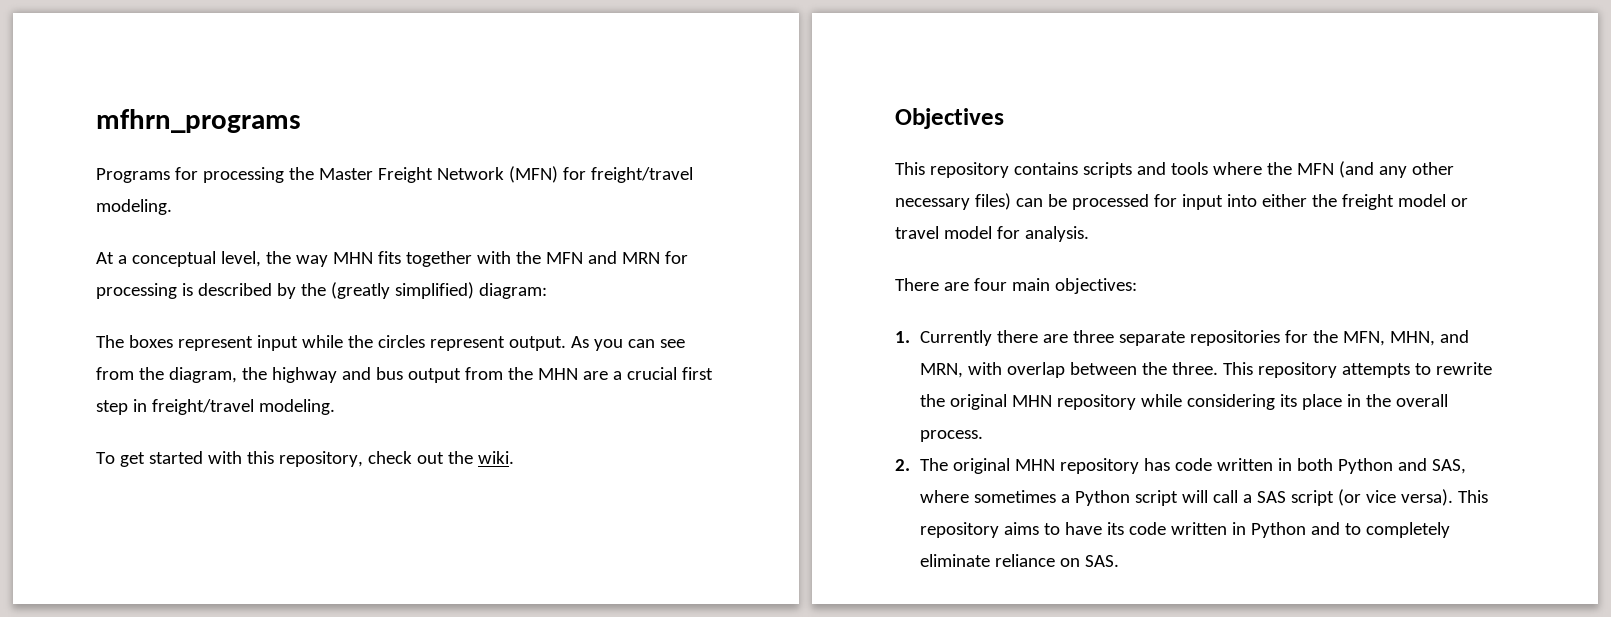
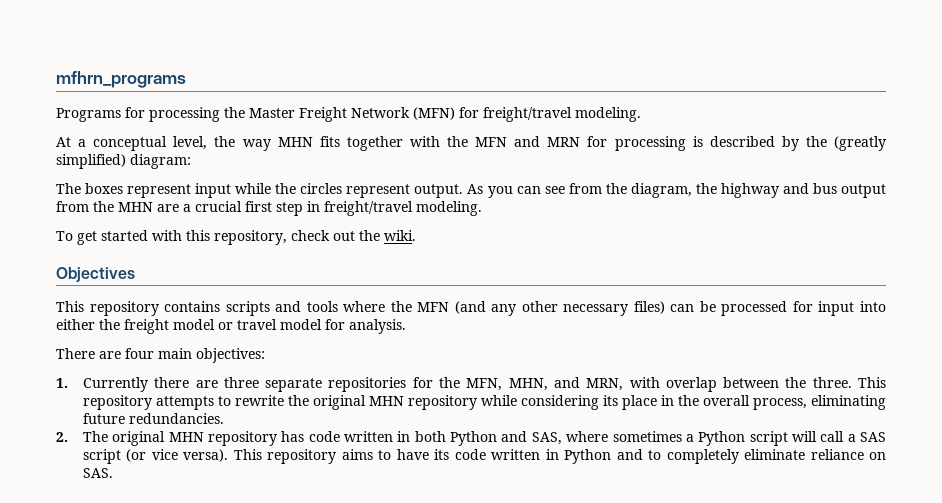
- This repository attempts to rewrite the original MHN repository while considering its place in the overall process.
+ This repository attempts to rewrite the original MHN repository while considering its place in the overall process, eliminating future redundancies.

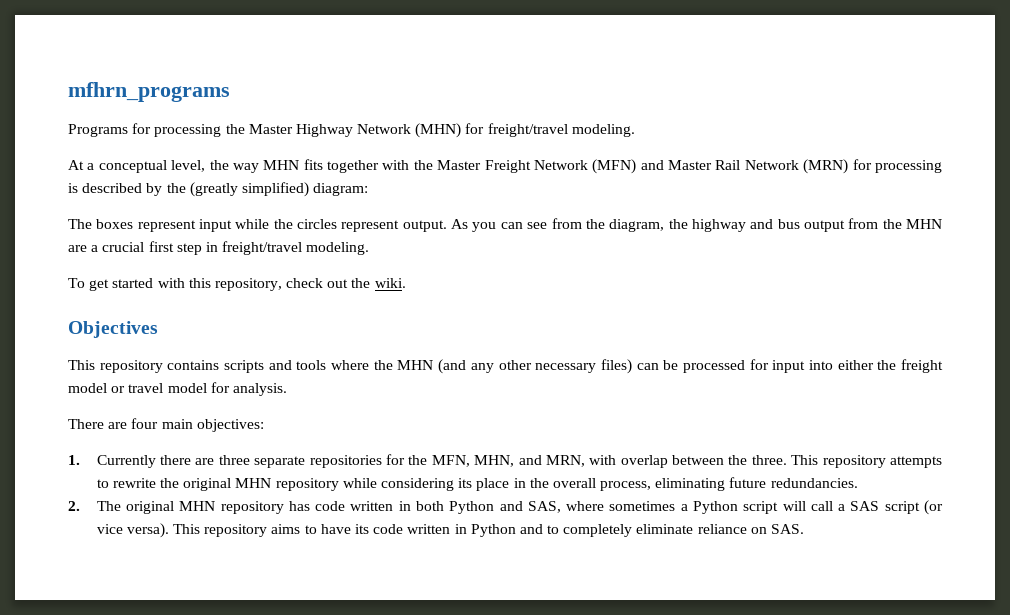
- Programs for processing the Master Freight Network (MFN) for freight/travel modeling.
+ Programs for processing the Master Highway Network (MHN) for freight/travel modeling.
- At a conceptual level, the way MHN fits together with the MFN and MRN for processing is described by the (greatly simplified) diagram:
+ At a conceptual level, the way MHN fits together with the Master Freight Network (MFN) and Master Rail Network (MRN) for processing is described by the (greatly simplified) diagram:
- This repository contains scripts and tools where the MFN (and any other necessary files) can be processed for input into either the freight model or travel model for analysis.
+ This repository contains scripts and tools where the MHN (and any other necessary files) can be processed for input into either the freight model or travel model for analysis.

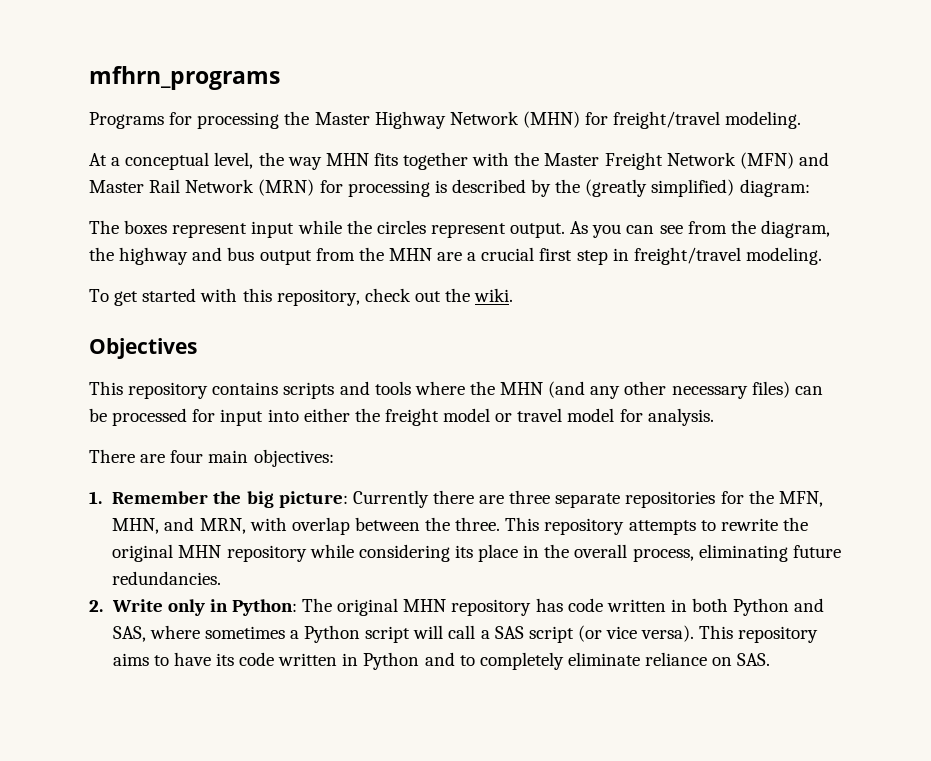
- 1. Currently there are three separate repositories for the MFN, MHN, and MRN, with overlap between the three.
+ 1. Remember the big picture: Currently there are three separate repositories for the MFN, MHN, and MRN, with overlap between the three.
- 2. The original MHN repository has code written in both Python and SAS, where sometimes a Python script will call a SAS script (or vice versa).
+ 2. Write only in Python: The original MHN repository has code written in both Python and SAS, where sometimes a Python script will call a SAS script (or vice versa).

